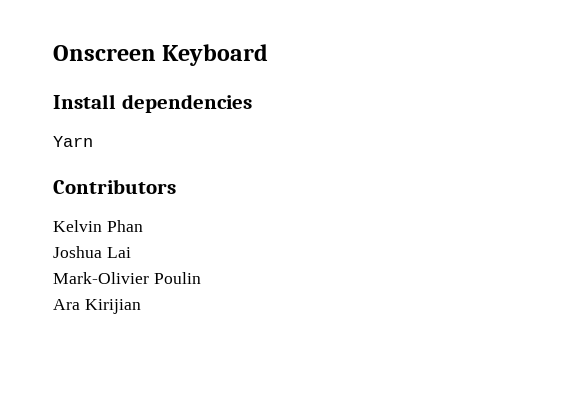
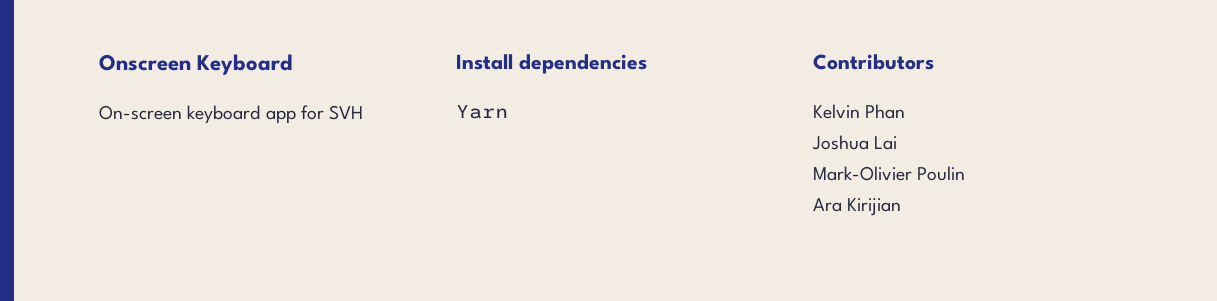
+ On-screen keyboard app for SVH

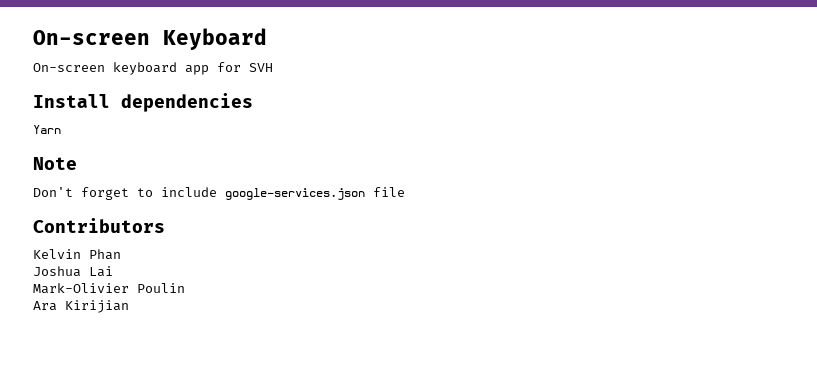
- Onscreen Keyboard
+ On-screen Keyboard
+ Note
+ Don't forget to include google-services.json file

